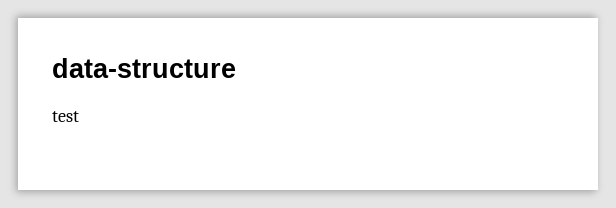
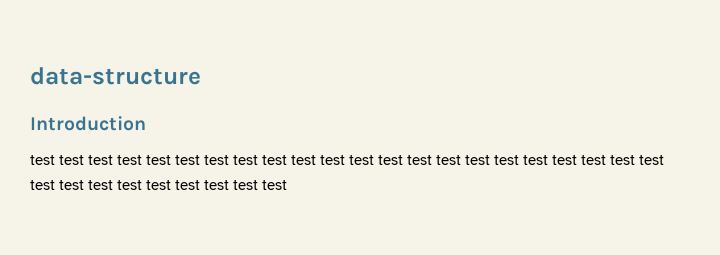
- test
+ Introduction
+ test test test test test test test test test test test test test test test test test test test test test test test test test test test test test test test

